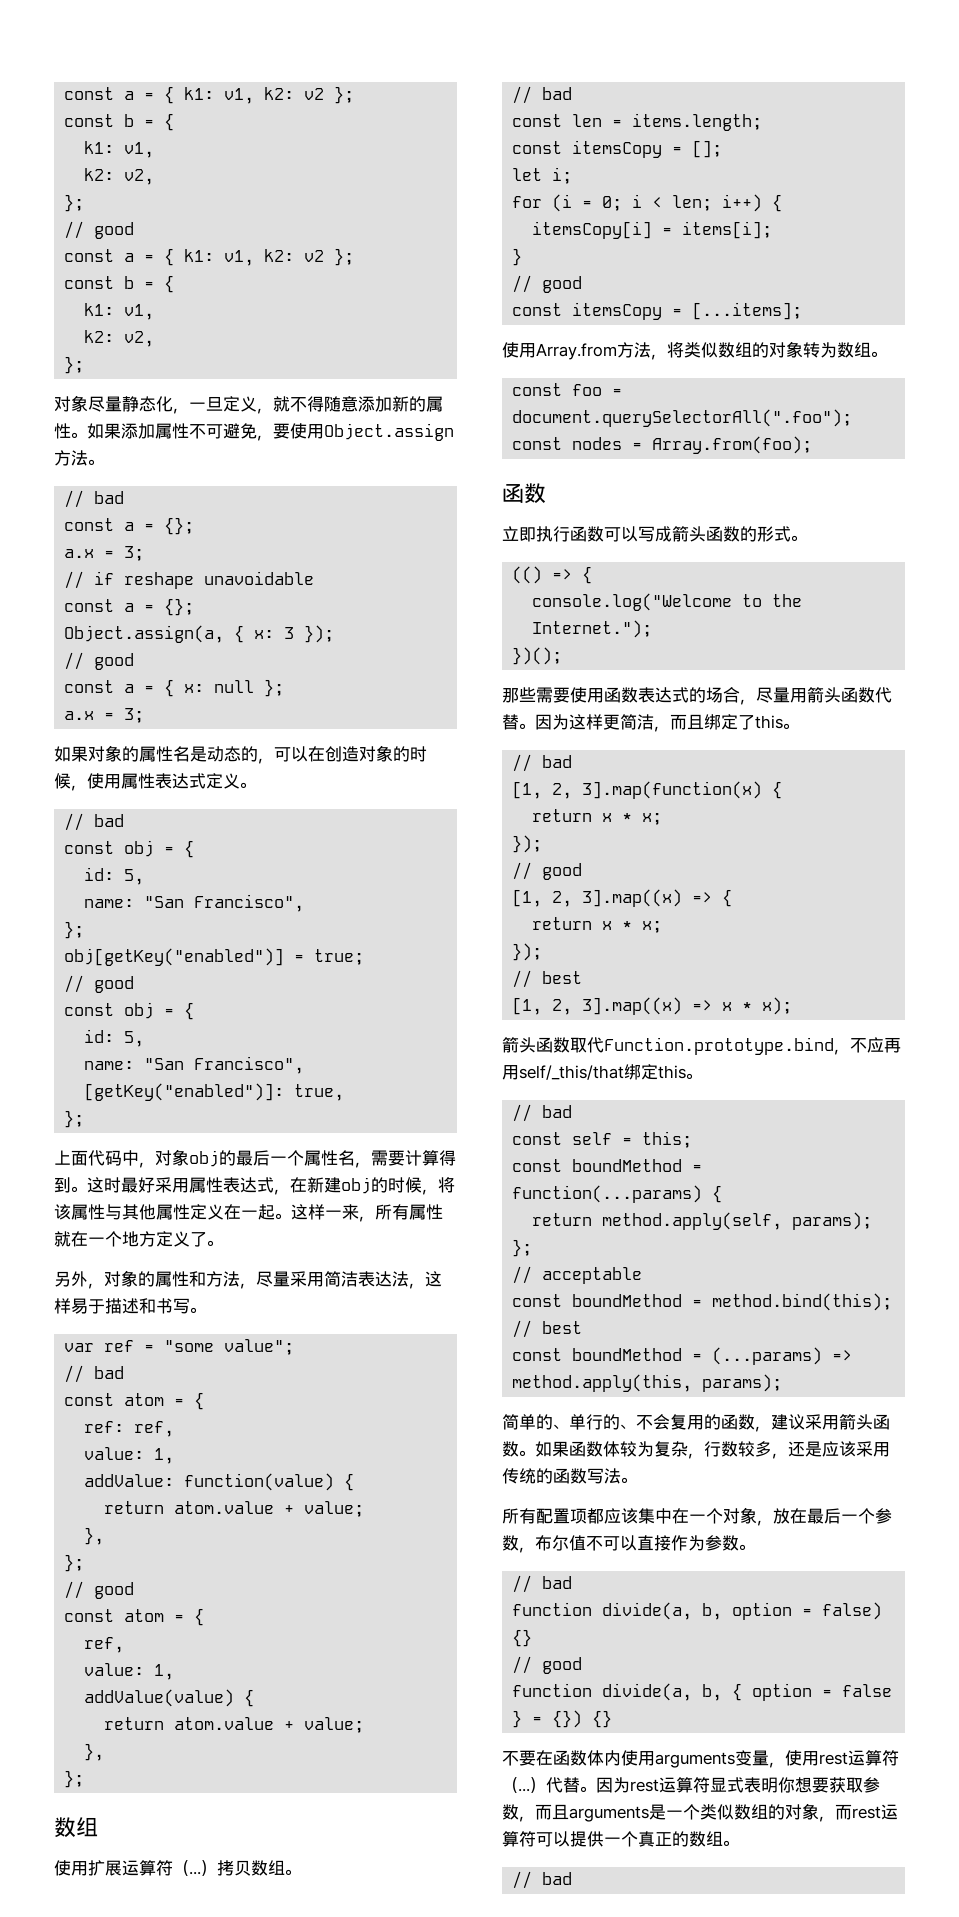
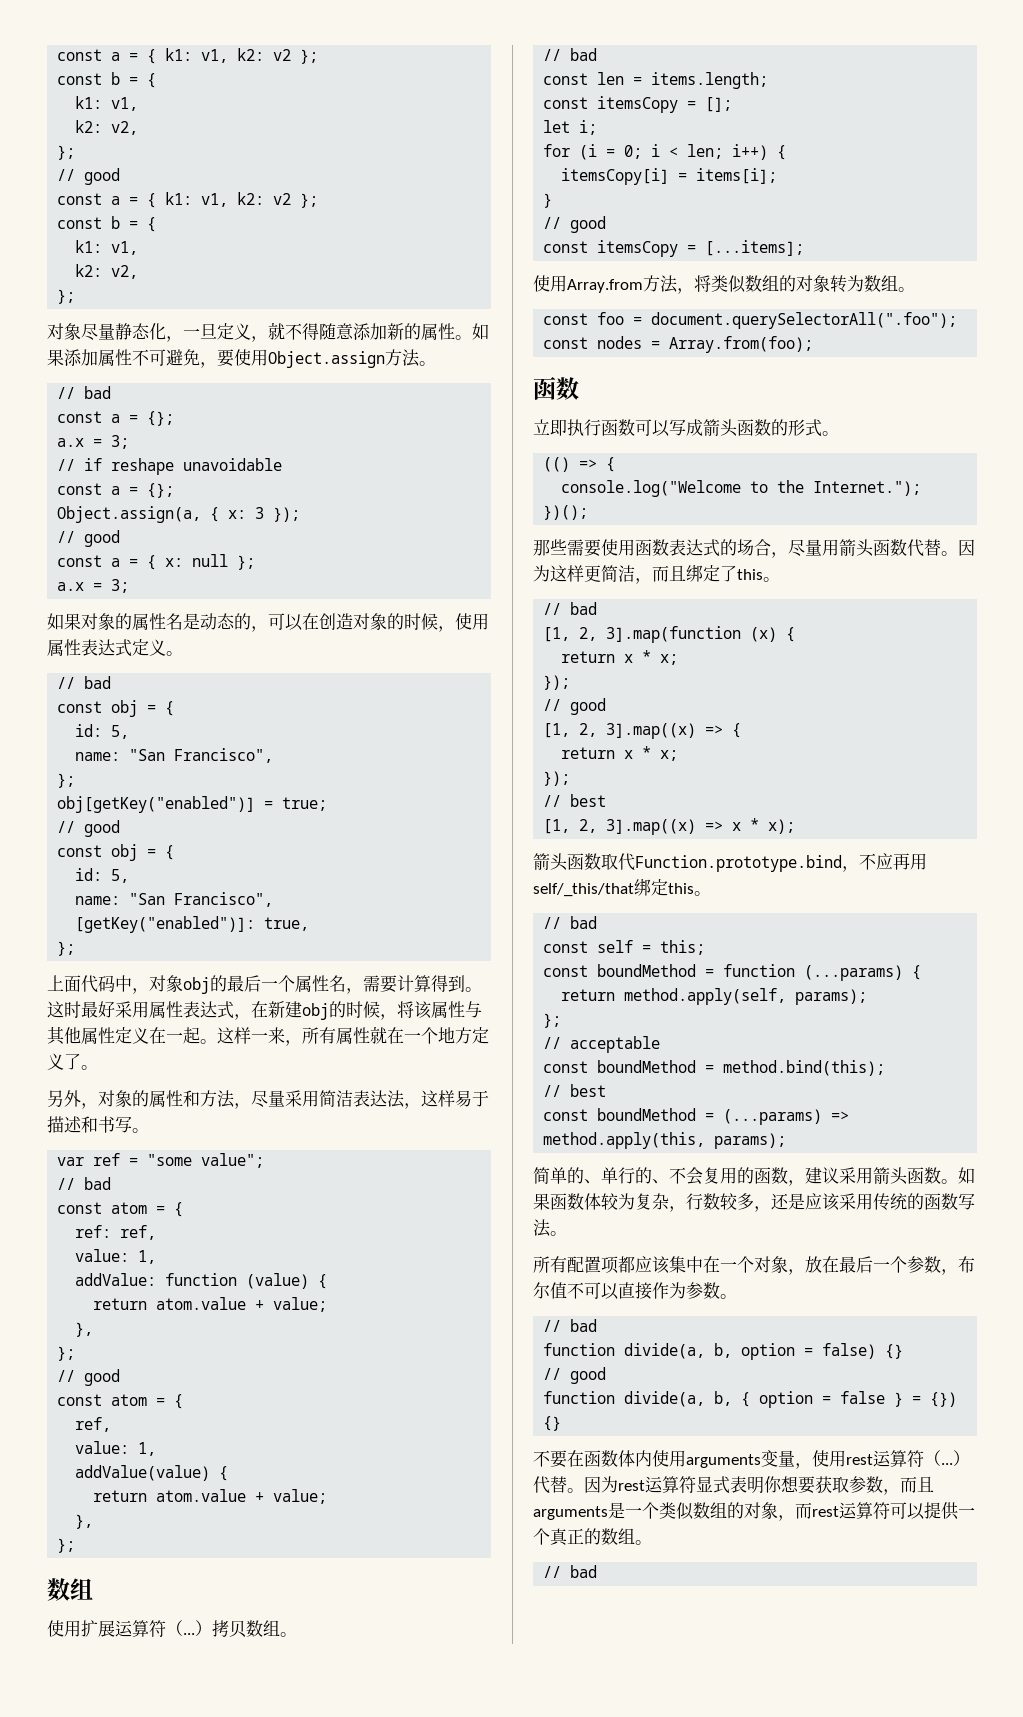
- addValue: function(value) {
+ addValue: function (value) {
- [1, 2, 3].map(function(x) {
+ [1, 2, 3].map(function (x) {
- const boundMethod = function(...params) {
+ const boundMethod = function (...params) {

